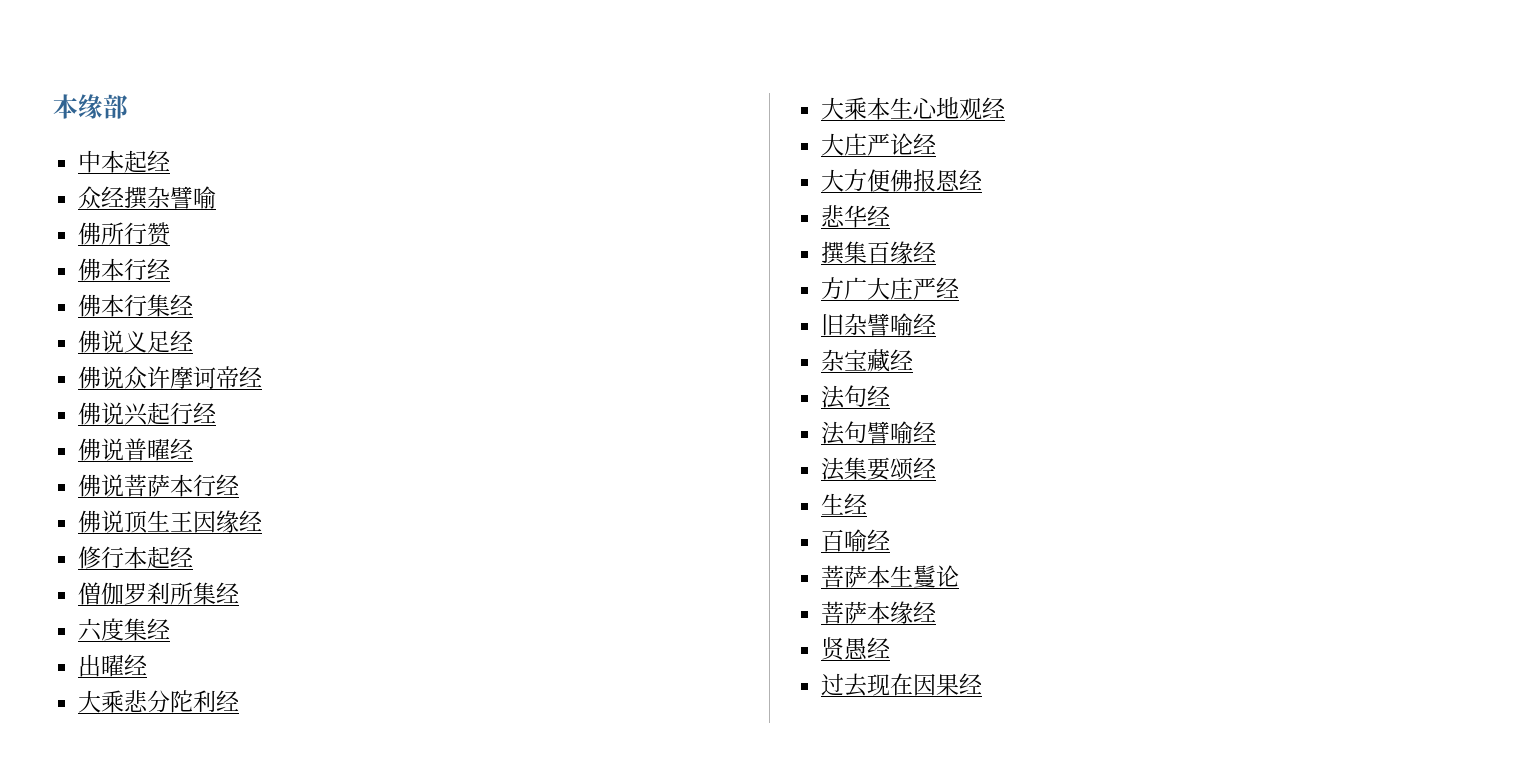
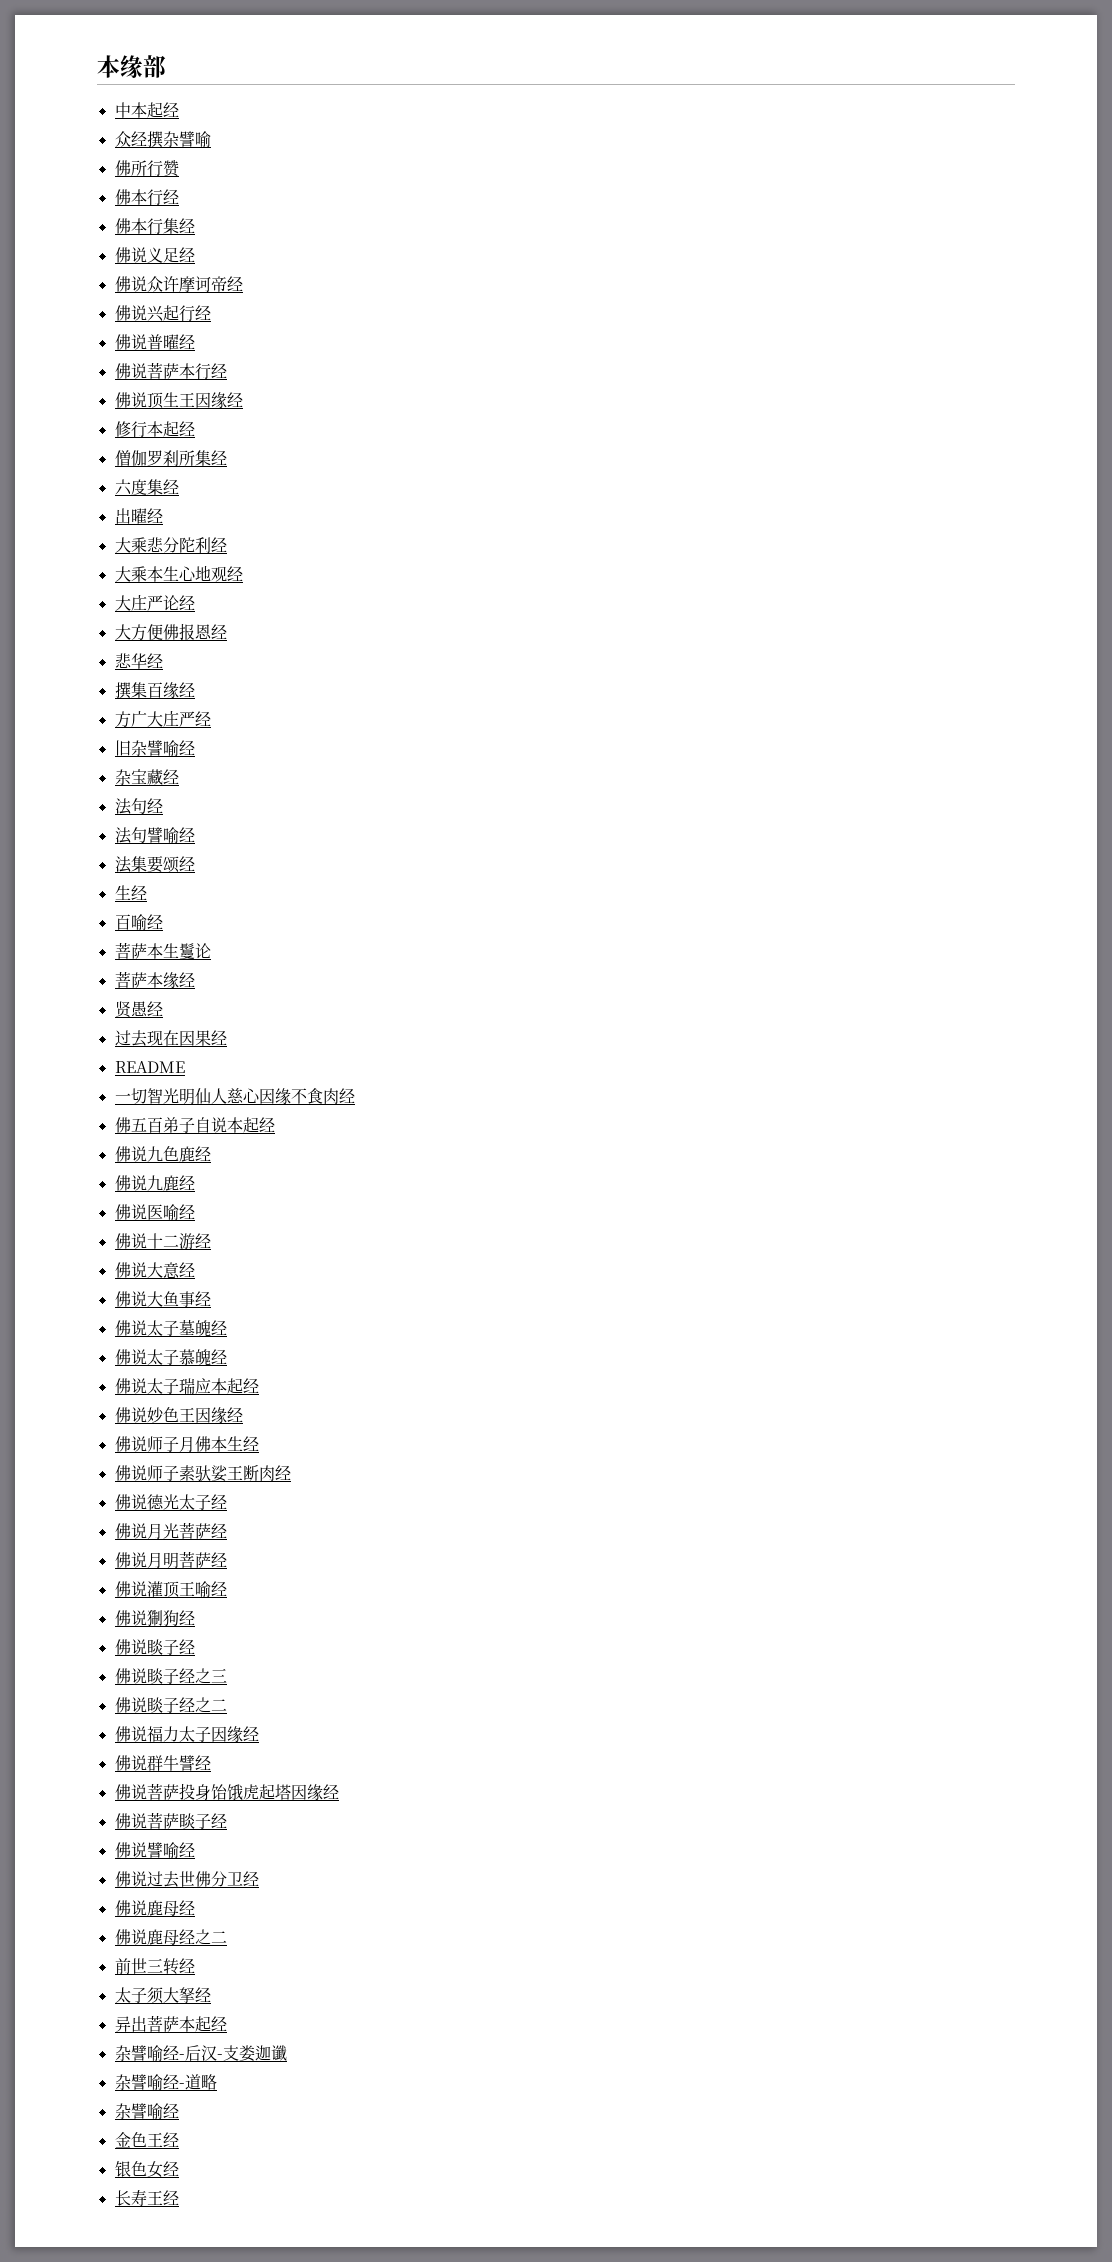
+ README
+ 一切智光明仙人慈心因缘不食肉经
+ 佛五百弟子自说本起经
+ 佛说九色鹿经
+ 佛说九鹿经
+ 佛说医喻经
+ 佛说十二游经
+ 佛说大意经
+ 佛说大鱼事经
+ 佛说太子墓魄经
+ 佛说太子慕魄经
+ 佛说太子瑞应本起经
+ 佛说妙色王因缘经
+ 佛说师子月佛本生经
+ 佛说师子素驮娑王断肉经
+ 佛说德光太子经
+ 佛说月光菩萨经
+ 佛说月明菩萨经
+ 佛说灌顶王喻经
+ 佛说猘狗经
+ 佛说睒子经
+ 佛说睒子经之三
+ 佛说睒子经之二
+ 佛说福力太子因缘经
+ 佛说群牛譬经
+ 佛说菩萨投身饴饿虎起塔因缘经
+ 佛说菩萨睒子经
+ 佛说譬喻经
+ 佛说过去世佛分卫经
+ 佛说鹿母经
+ 佛说鹿母经之二
+ 前世三转经
+ 太子须大拏经
+ 异出菩萨本起经
+ 杂譬喻经-后汉-支娄迦谶
+ 杂譬喻经-道略
+ 杂譬喻经
+ 金色王经
+ 银色女经
+ 长寿王经

